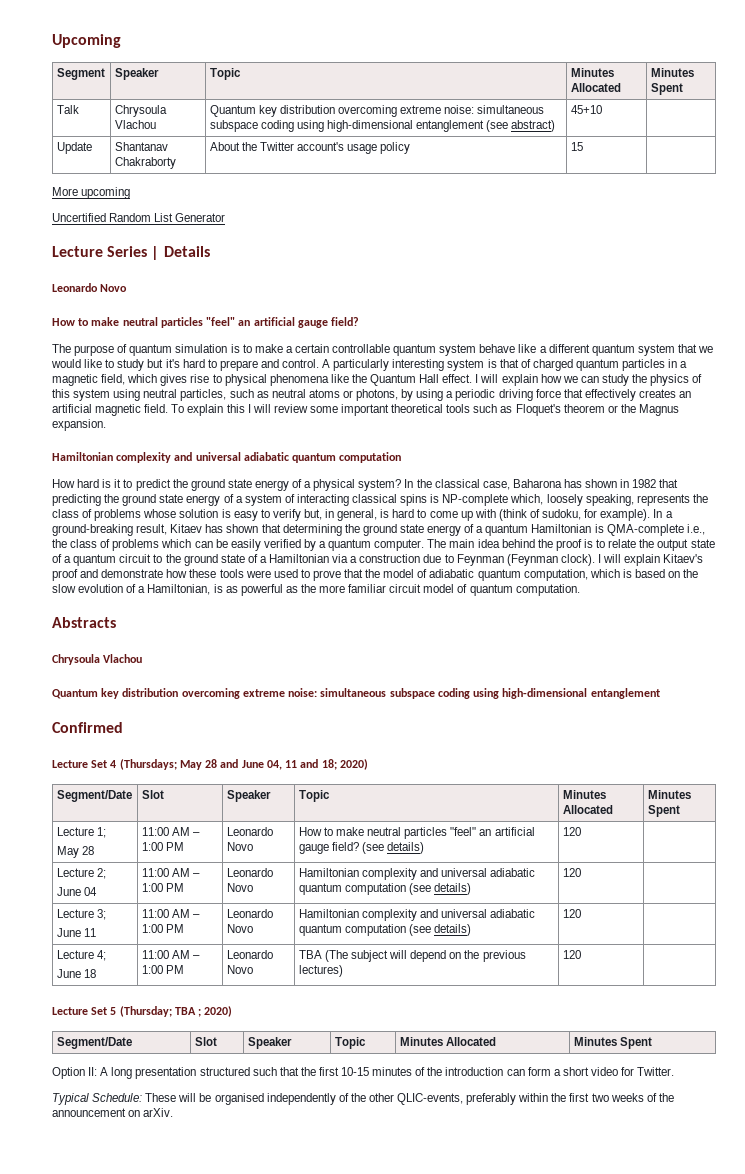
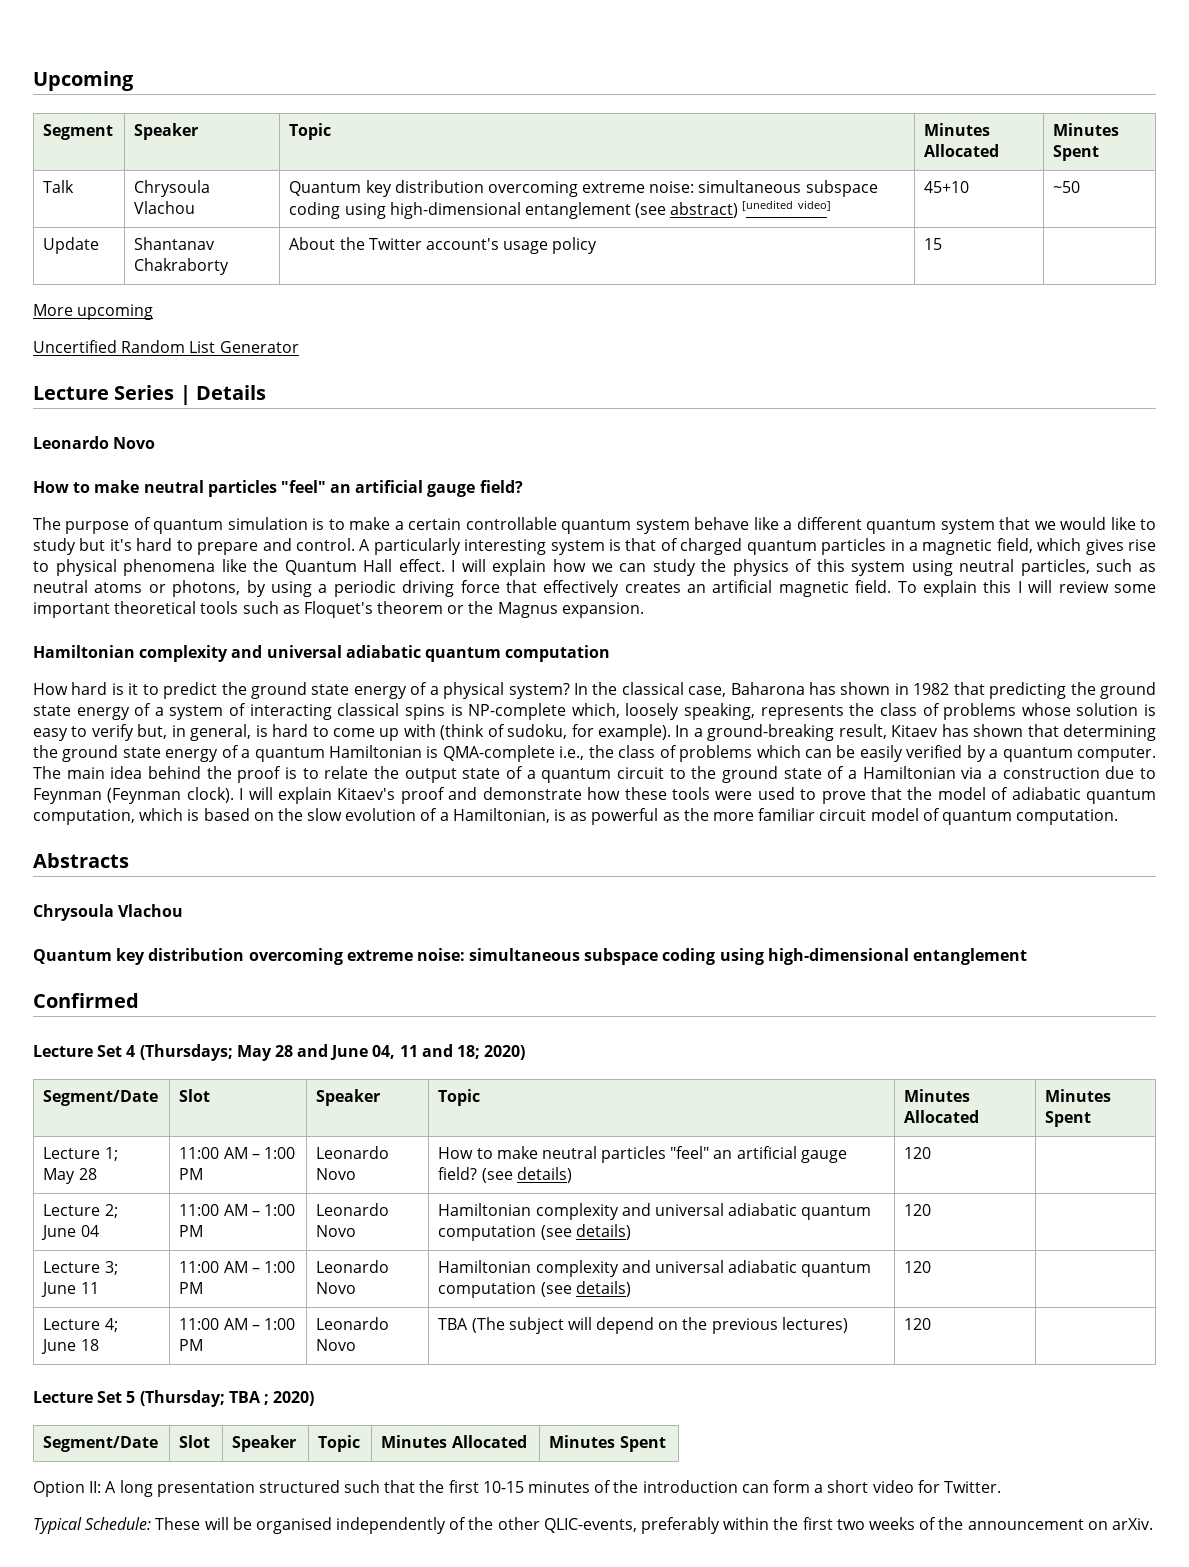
- Talk | Chrysoula Vlachou | Quantum key distribution overcoming extreme noise: simultaneous subspace coding using high-dimensional entanglement (see abstract) | 45+10 |
+ Talk | Chrysoula Vlachou | Quantum key distribution overcoming extreme noise: simultaneous subspace coding using high-dimensional entanglement (see abstract) [unedited video] | 45+10 | ~50

